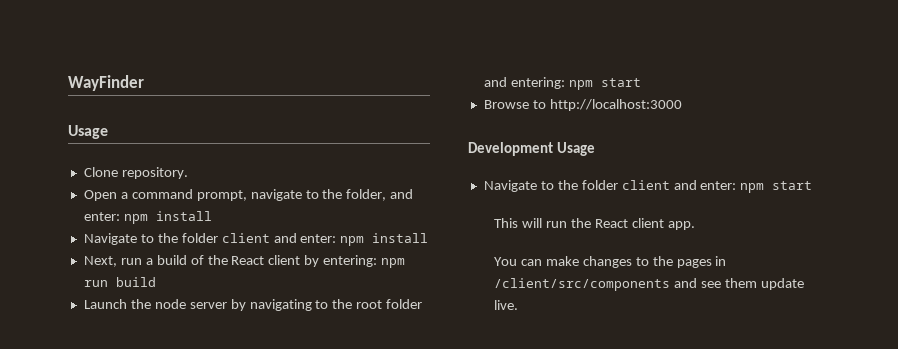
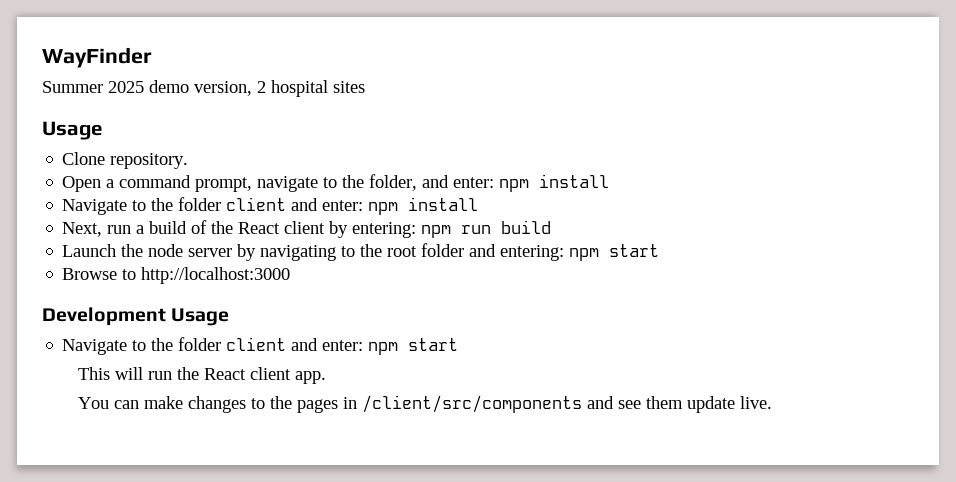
+ Summer 2025 demo version, 2 hospital sites

